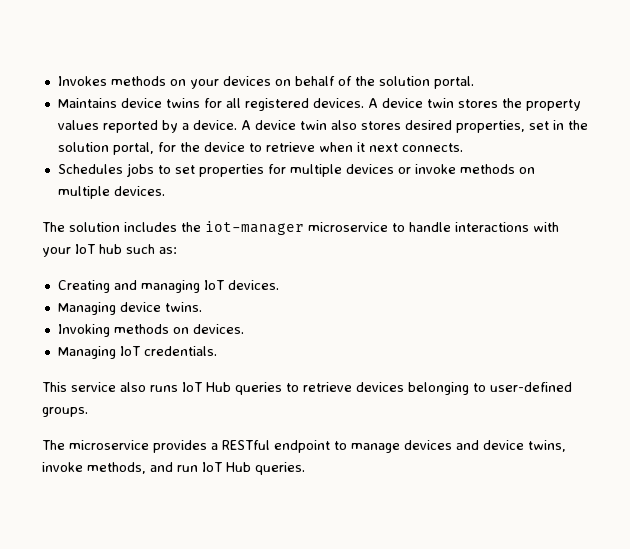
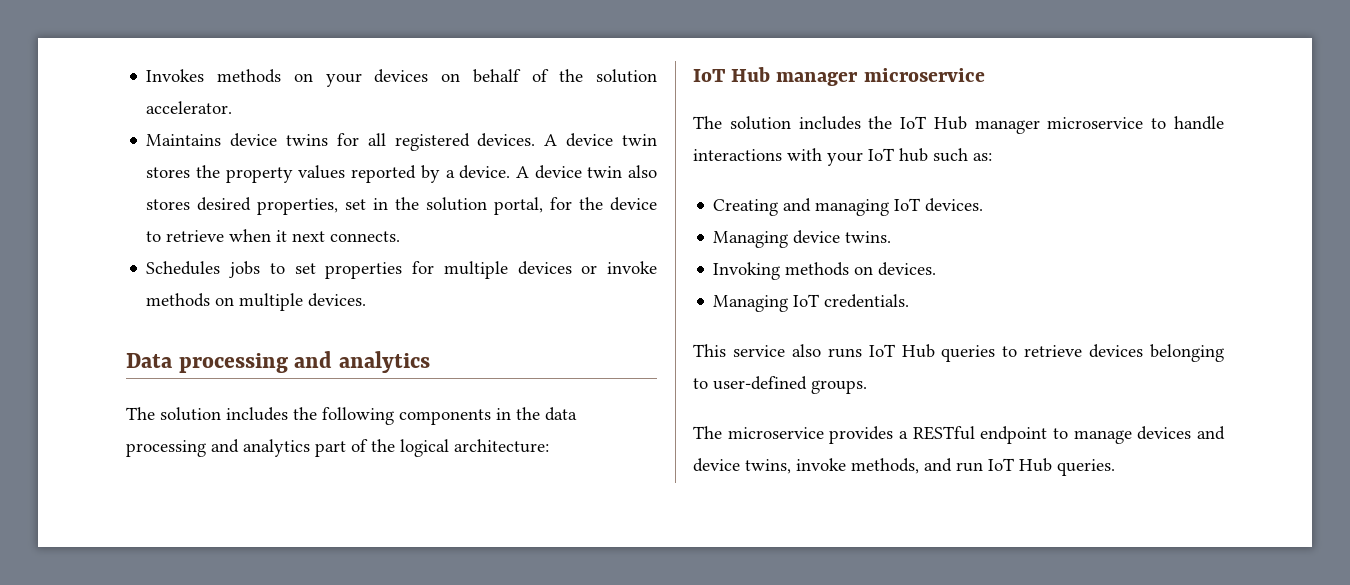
- Invokes methods on your devices on behalf of the solution portal.
+ Invokes methods on your devices on behalf of the solution accelerator.
- The solution includes the iot-manager microservice to handle interactions with your IoT hub such as:
+ Data processing and analytics
+ The solution includes the following components in the data processing and analytics part of the logical architecture:
+ IoT Hub manager microservice
+ The solution includes the IoT Hub manager microservice to handle interactions with your IoT hub such as:

